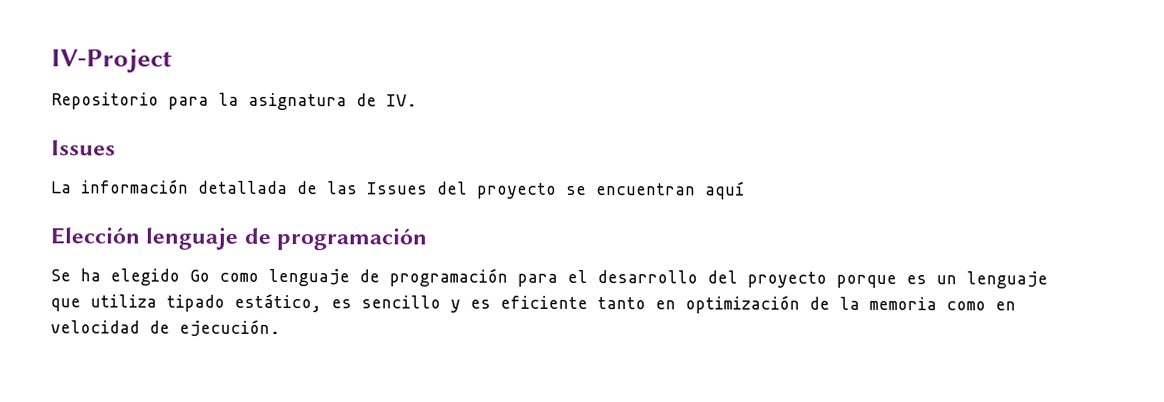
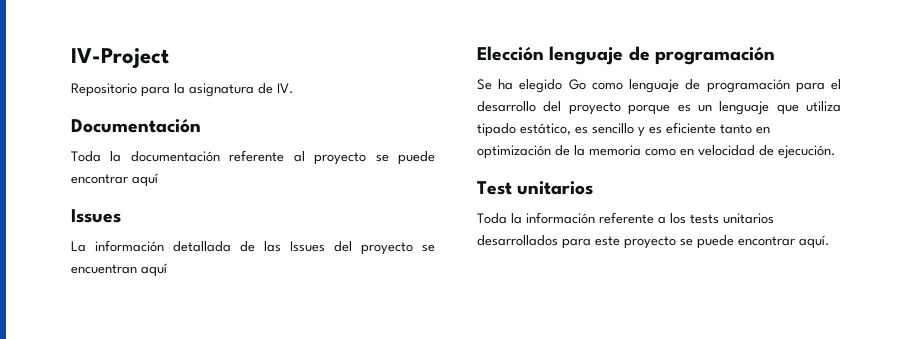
+ Documentación
+ Toda la documentación referente al proyecto se puede encontrar aquí
+ Test unitarios
+ Toda la información referente a los tests unitarios desarrollados para este proyecto se puede encontrar aquí.

